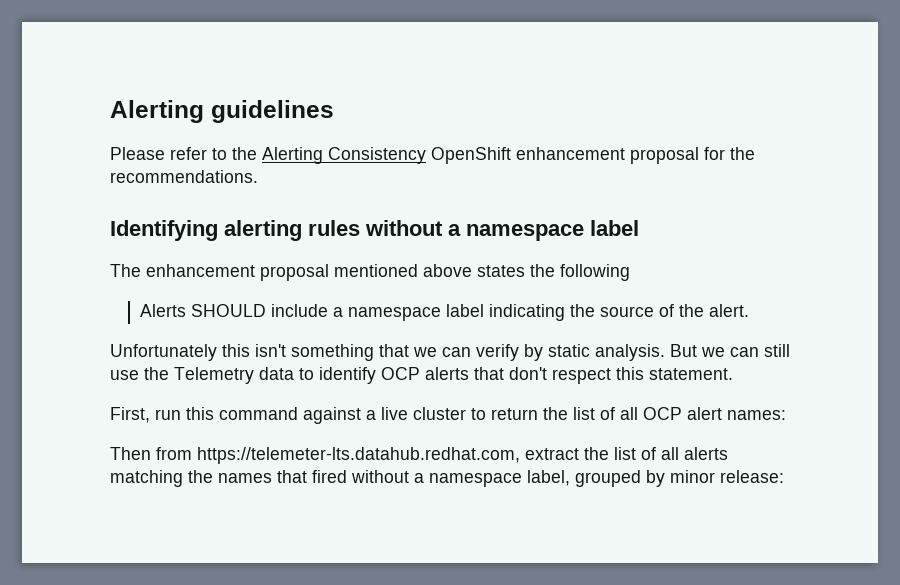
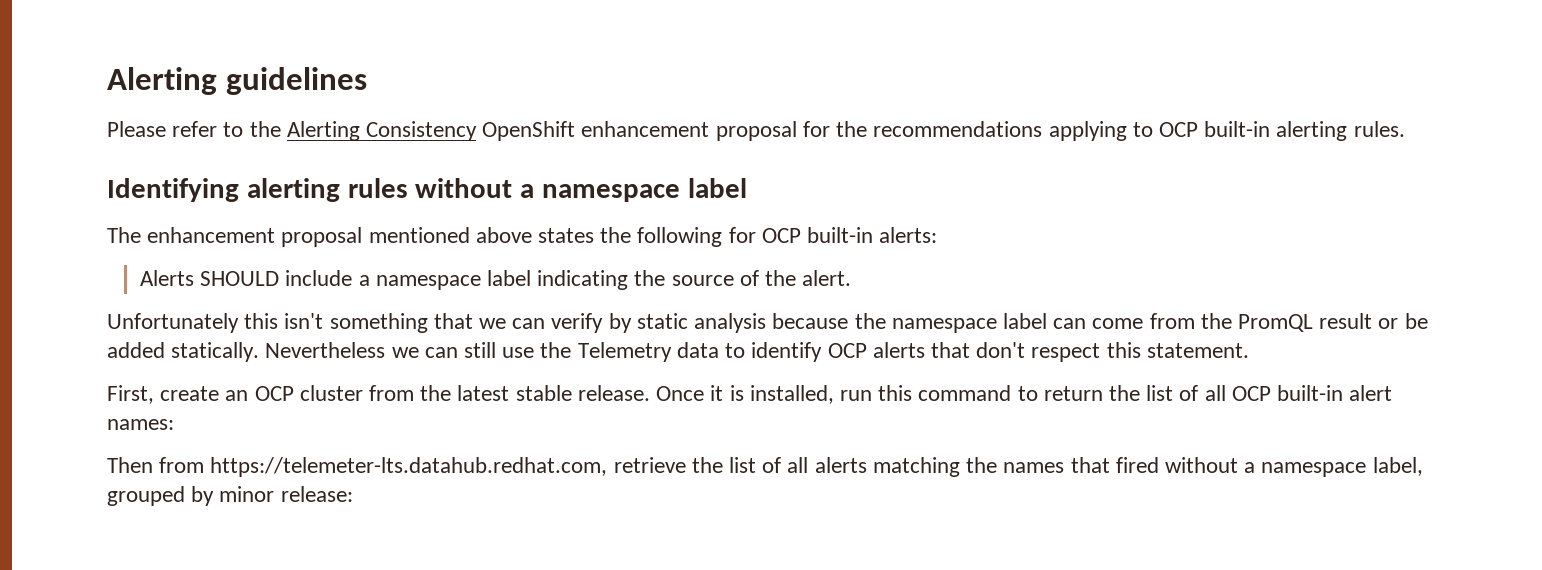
- Please refer to the Alerting Consistency OpenShift enhancement proposal for the recommendations.
+ Please refer to the Alerting Consistency OpenShift enhancement proposal for the recommendations applying to OCP built-in alerting rules.
- The enhancement proposal mentioned above states the following
+ The enhancement proposal mentioned above states the following for OCP built-in alerts:
- Unfortunately this isn't something that we can verify by static analysis. But we can still use the Telemetry data to identify OCP alerts that don't respect this statement.
+ Unfortunately this isn't something that we can verify by static analysis because the namespace label can come from the PromQL result or be added statically. Nevertheless we can still use the Telemetry data to identify OCP alerts that don't respect this statement.
- First, run this command against a live cluster to return the list of all OCP alert names:
+ First, create an OCP cluster from the latest stable release. Once it is installed, run this command to return the list of all OCP built-in alert names:
- Then from https://telemeter-lts.datahub.redhat.com, extract the list of all alerts matching the names that fired without a namespace label, grouped by minor release:
+ Then from https://telemeter-lts.datahub.redhat.com, retrieve the list of all alerts matching the names that fired without a namespace label, grouped by minor release:

